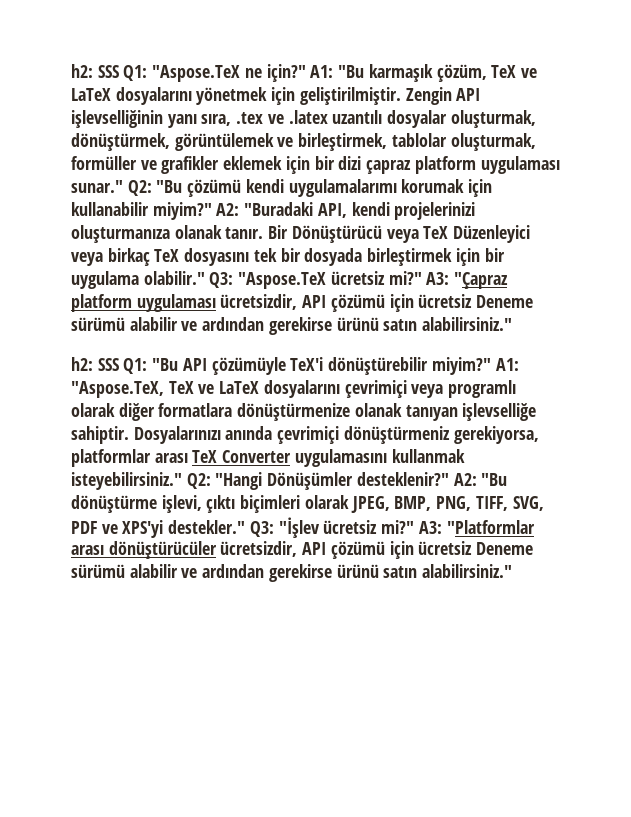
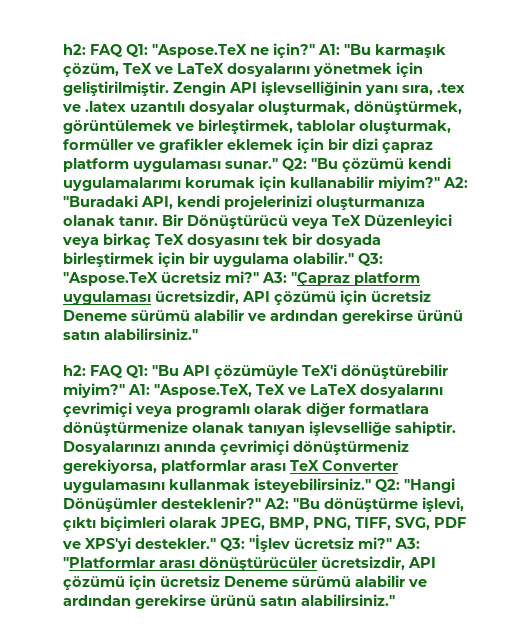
- h2: SSS Q1: "Aspose.TeX ne için?"
+ h2: FAQ Q1: "Aspose.TeX ne için?"
- h2: SSS Q1: "Bu API çözümüyle TeX'i dönüştürebilir miyim?"
+ h2: FAQ Q1: "Bu API çözümüyle TeX'i dönüştürebilir miyim?"

